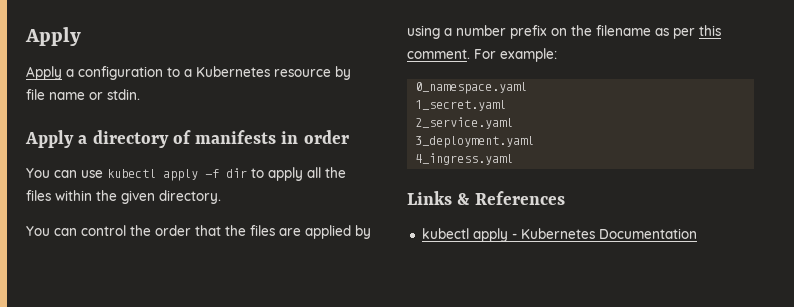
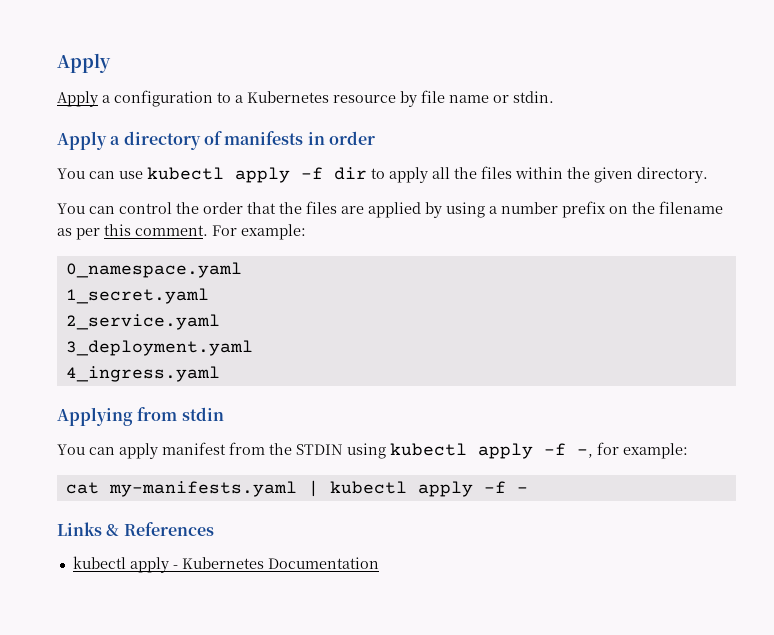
+ Applying from stdin
+ You can apply manifest from the STDIN using kubectl apply -f -, for example:
+ cat my-manifests.yaml | kubectl apply -f -

